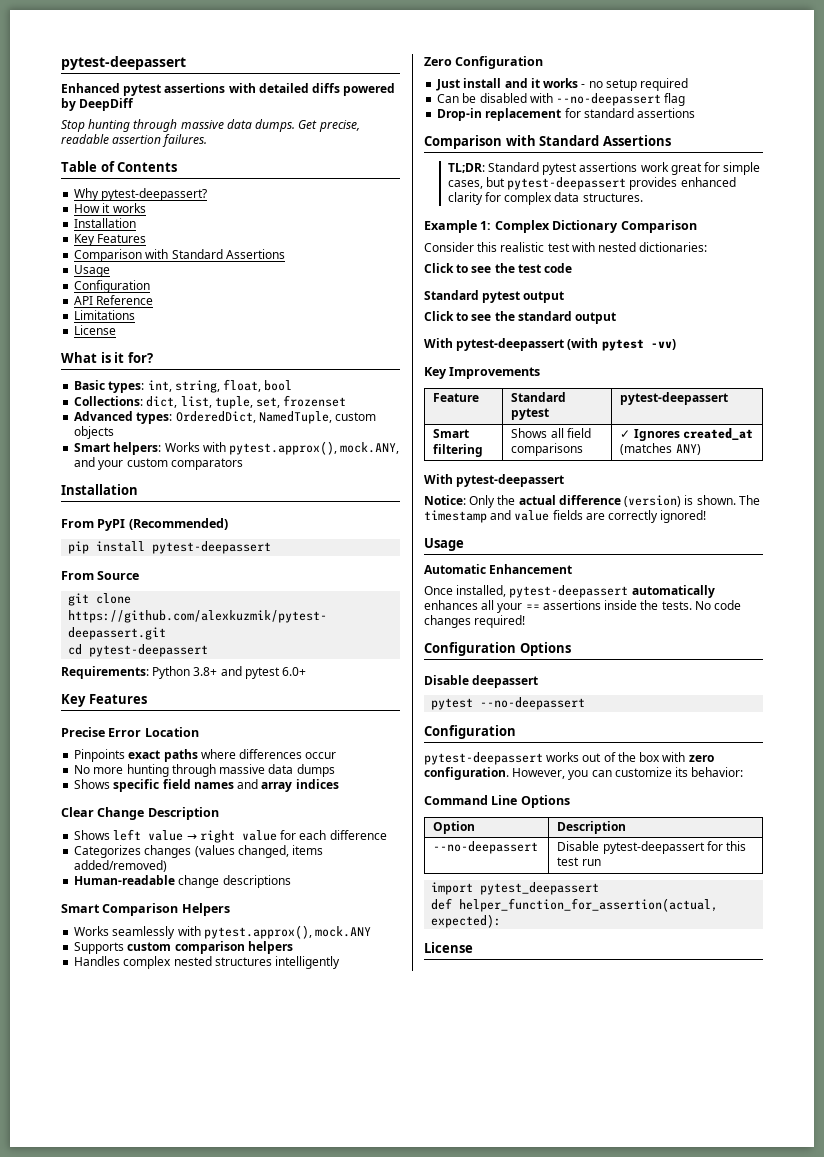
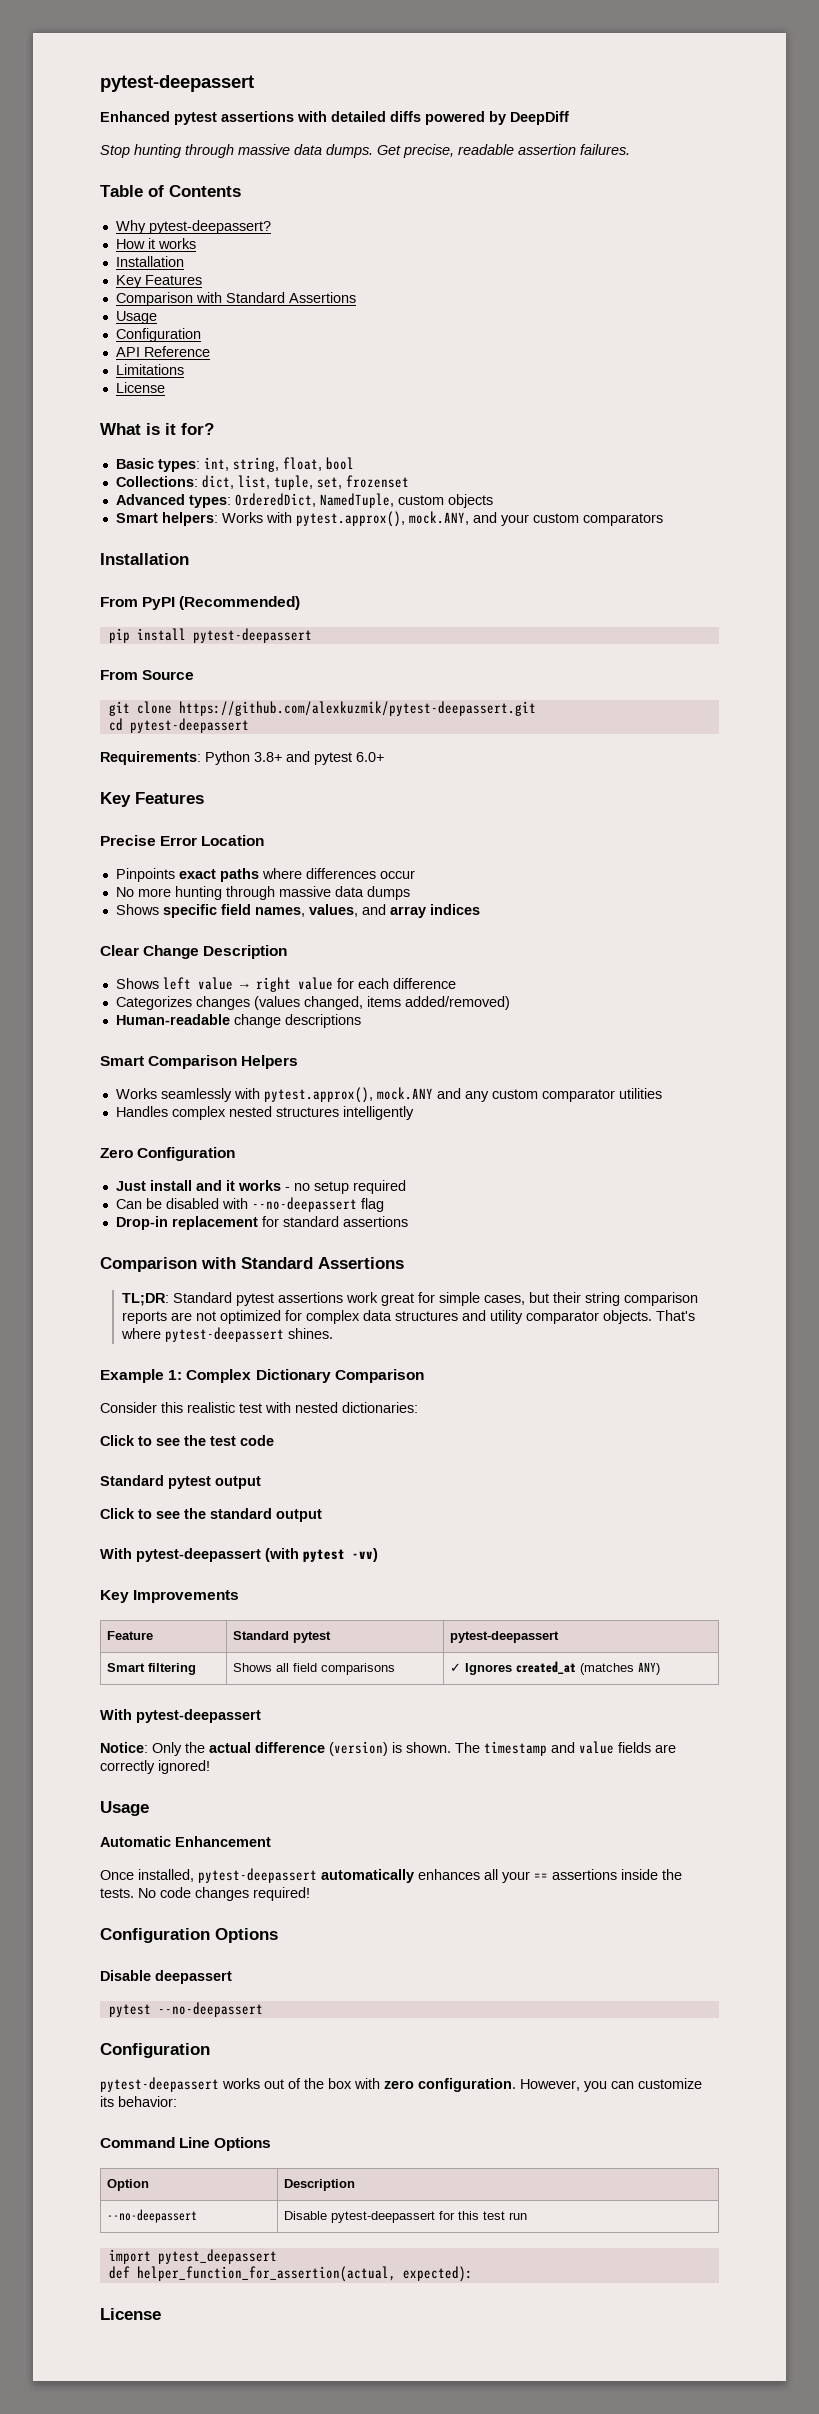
- Shows specific field names and array indices
+ Shows specific field names, values, and array indices
- Works seamlessly with pytest.approx(), mock.ANY
- Supports custom comparison helpers
+ Works seamlessly with pytest.approx(), mock.ANY and any custom comparator utilities
- TL;DR: Standard pytest assertions work great for simple cases, but pytest-deepassert provides enhanced clarity for complex data structures.
+ TL;DR: Standard pytest assertions work great for simple cases, but their string comparison reports are not optimized for complex data structures and utility comparator objects. That's where pytest-deepassert shines.

